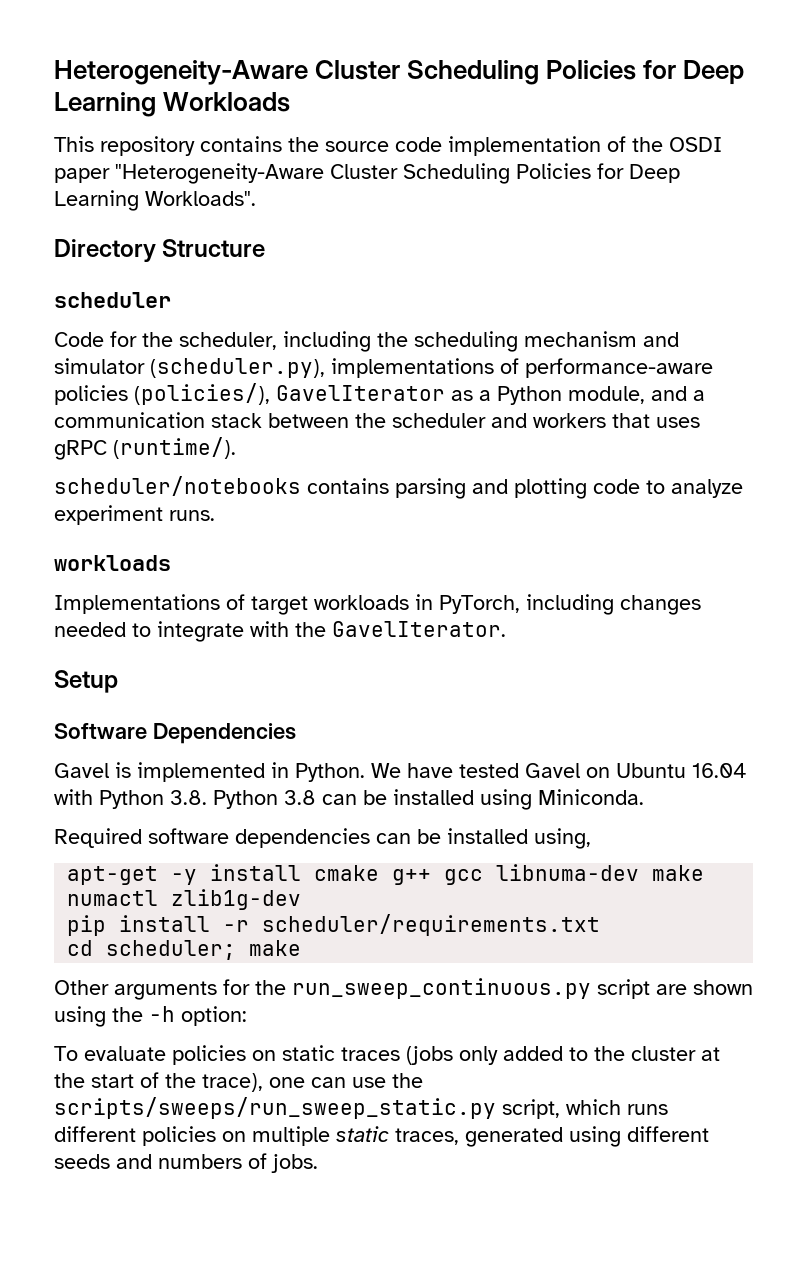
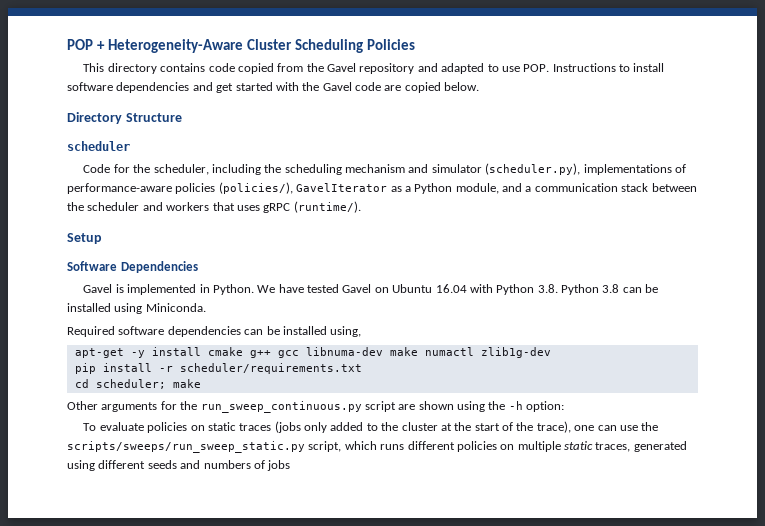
- Heterogeneity-Aware Cluster Scheduling Policies for Deep Learning Workloads
- This repository contains the source code implementation of the OSDI paper "Heterogeneity-Aware Cluster Scheduling Policies for Deep Learning Workloads".
+ POP + Heterogeneity-Aware Cluster Scheduling Policies
+ This directory contains code copied from the Gavel repository and adapted to use POP. Instructions to install software dependencies and get started with the Gavel code are copied below.
- scheduler/notebooks contains parsing and plotting code to analyze experiment runs.
- workloads
- Implementations of target workloads in PyTorch, including changes needed to integrate with the GavelIterator.
- To evaluate policies on static traces (jobs only added to the cluster at the start of the trace), one can use the scripts/sweeps/run_sweep_static.py script, which runs different policies on multiple static traces, generated using different seeds and numbers of jobs.
+ To evaluate policies on static traces (jobs only added to the cluster at the start of the trace), one can use the scripts/sweeps/run_sweep_static.py script, which runs different policies on multiple static traces, generated using different seeds and numbers of jobs

